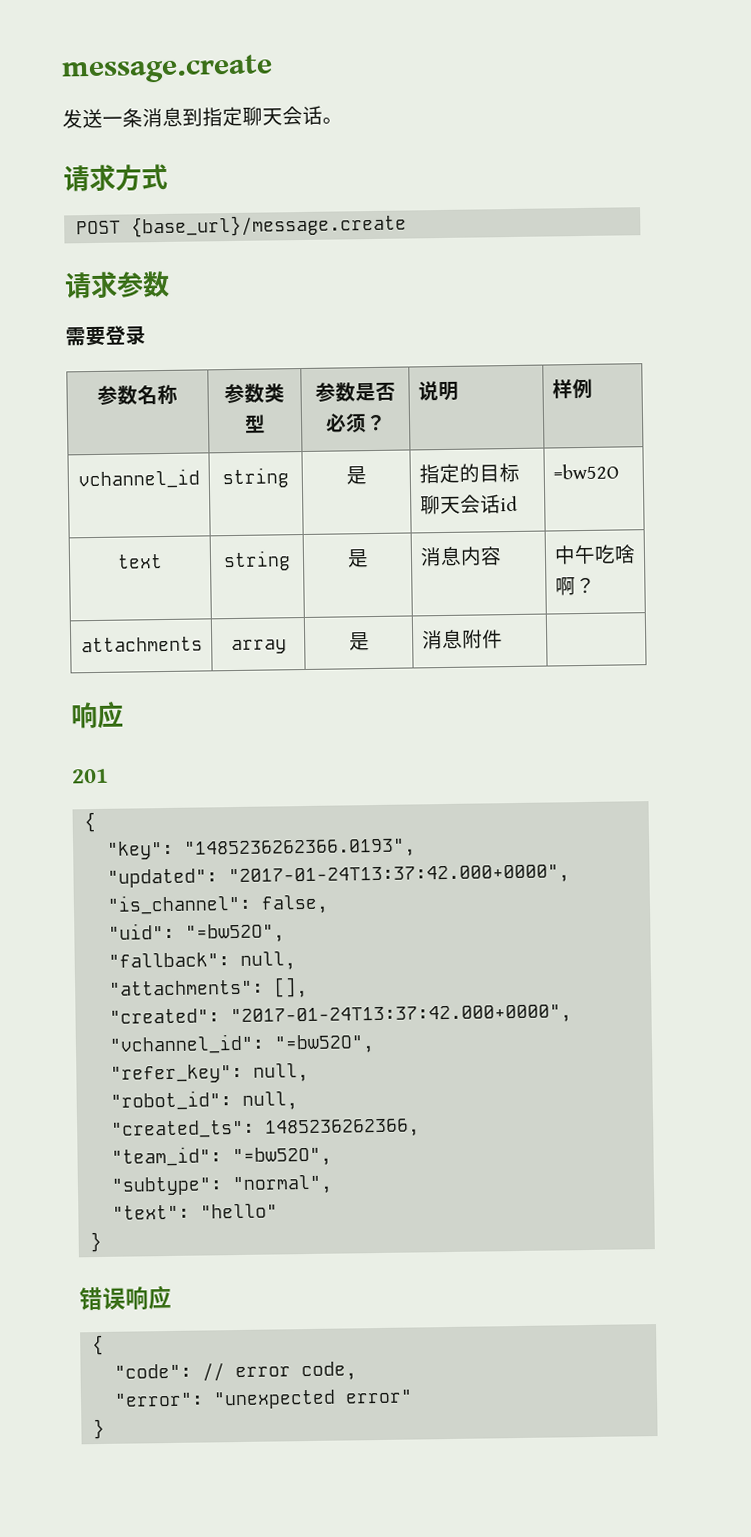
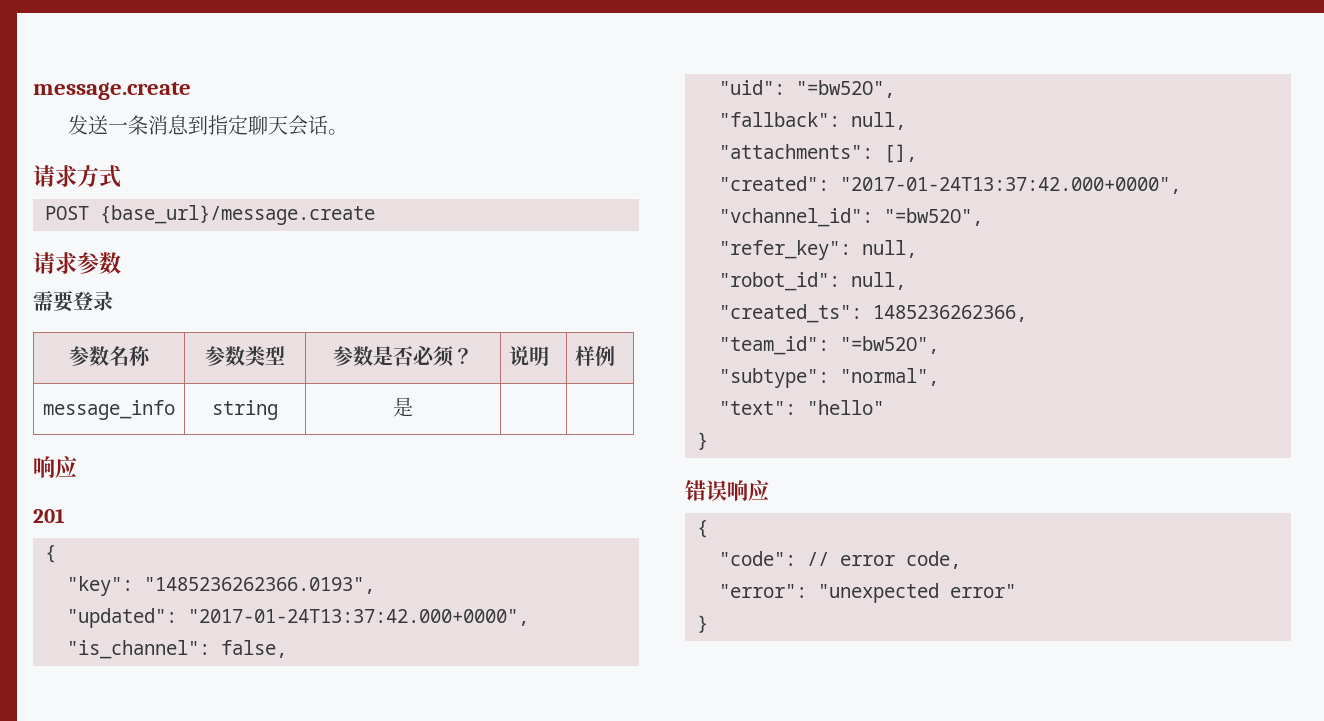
- vchannel_id | string | 是 | 指定的目标聊天会话id | =bw52O
- text | string | 是 | 消息内容 | 中午吃啥啊？
- attachments | array | 是 | 消息附件 |
+ message_info | string | 是 | |

